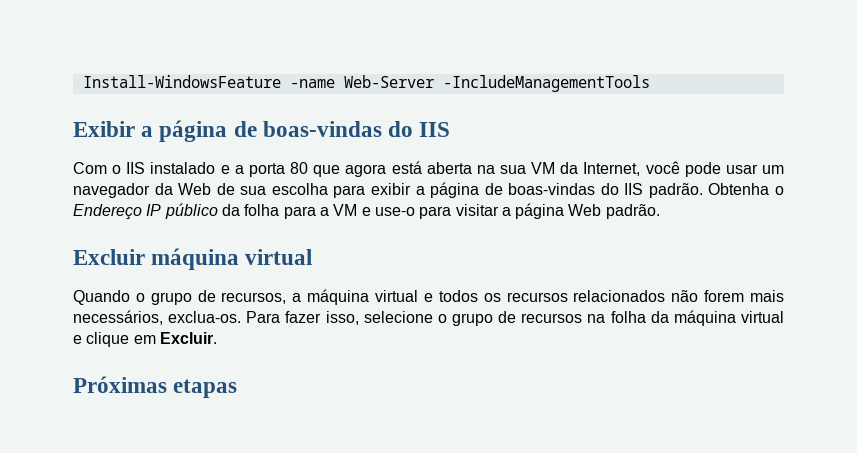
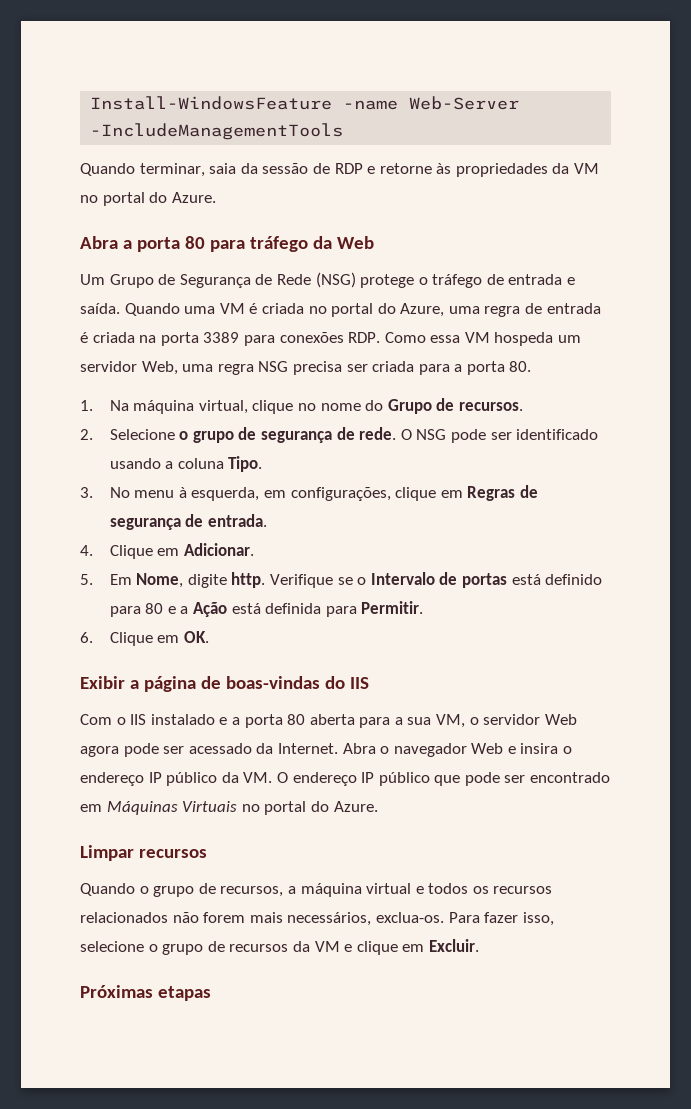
+ Quando terminar, saia da sessão de RDP e retorne às propriedades da VM no portal do Azure.
+ Abra a porta 80 para tráfego da Web
+ Um Grupo de Segurança de Rede (NSG) protege o tráfego de entrada e saída. Quando uma VM é criada no portal do Azure, uma regra de entrada é criada na porta 3389 para conexões RDP. Como essa VM hospeda um servidor Web, uma regra NSG precisa ser criada para a porta 80.
+ 1. Na máquina virtual, clique no nome do Grupo de recursos.
+ 2. Selecione o grupo de segurança de rede. O NSG pode ser identificado usando a coluna Tipo.
+ 3. No menu à esquerda, em configurações, clique em Regras de segurança de entrada.
+ 4. Clique em Adicionar.
+ 5. Em Nome, digite http. Verifique se o Intervalo de portas está definido para 80 e a Ação está definida para Permitir.
+ 6. Clique em OK.
- Com o IIS instalado e a porta 80 que agora está aberta na sua VM da Internet, você pode usar um navegador da Web de sua escolha para exibir a página de boas-vindas do IIS padrão. Obtenha o Endereço IP público da folha para a VM e use-o para visitar a página Web padrão.
- Excluir máquina virtual
+ Com o IIS instalado e a porta 80 aberta para a sua VM, o servidor Web agora pode ser acessado da Internet. Abra o navegador Web e insira o endereço IP público da VM. O endereço IP público que pode ser encontrado em Máquinas Virtuais no portal do Azure.
+ Limpar recursos
- Para fazer isso, selecione o grupo de recursos na folha da máquina virtual e clique em Excluir.
+ Para fazer isso, selecione o grupo de recursos da VM e clique em Excluir.

